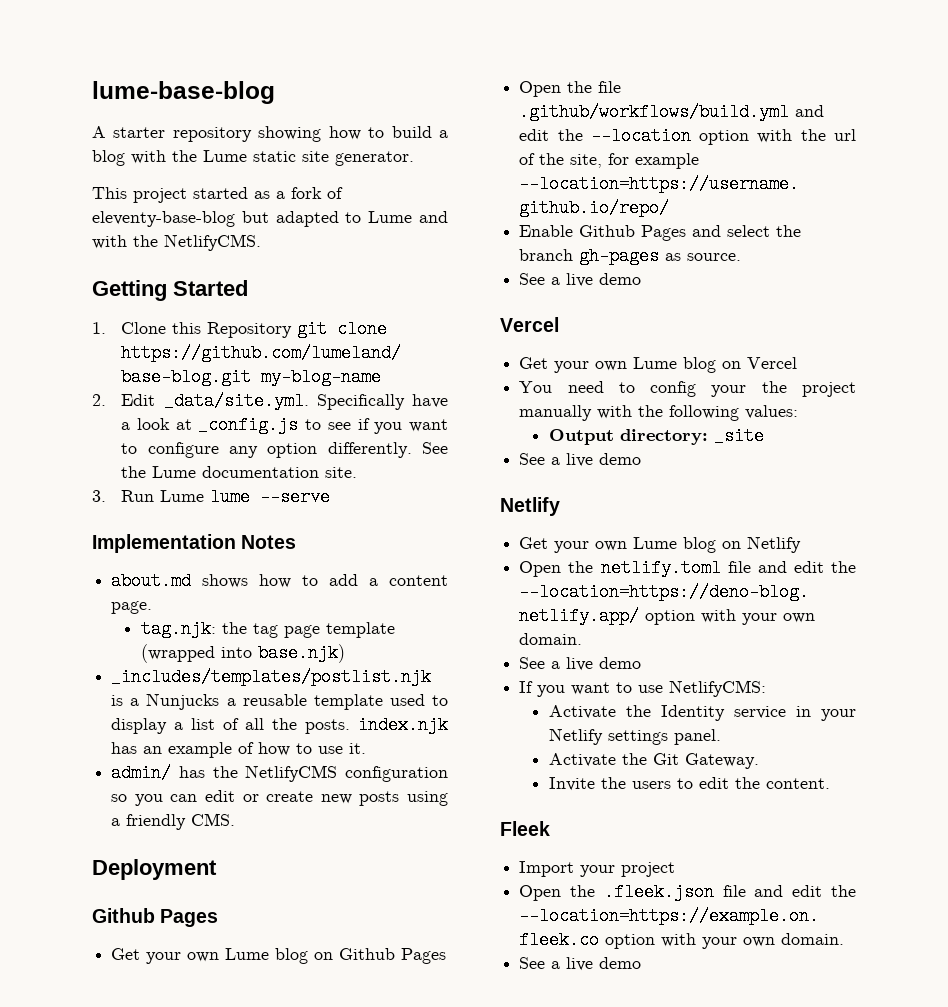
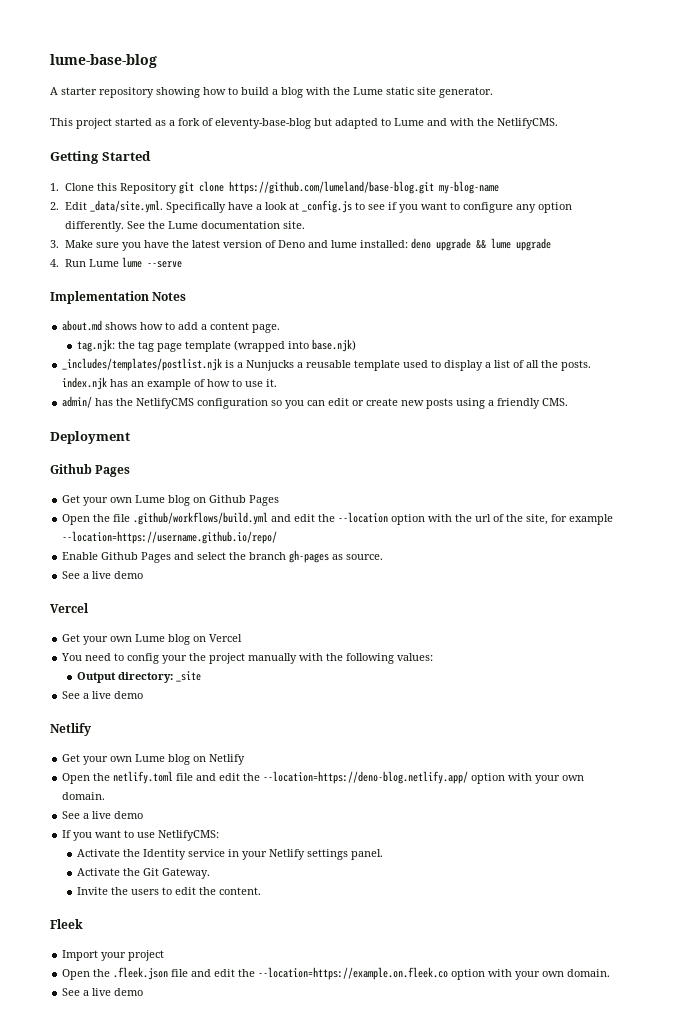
- 3. Run Lume lume --serve
+ 3. Make sure you have the latest version of Deno and lume installed: deno upgrade && lume upgrade
+ 4. Run Lume lume --serve

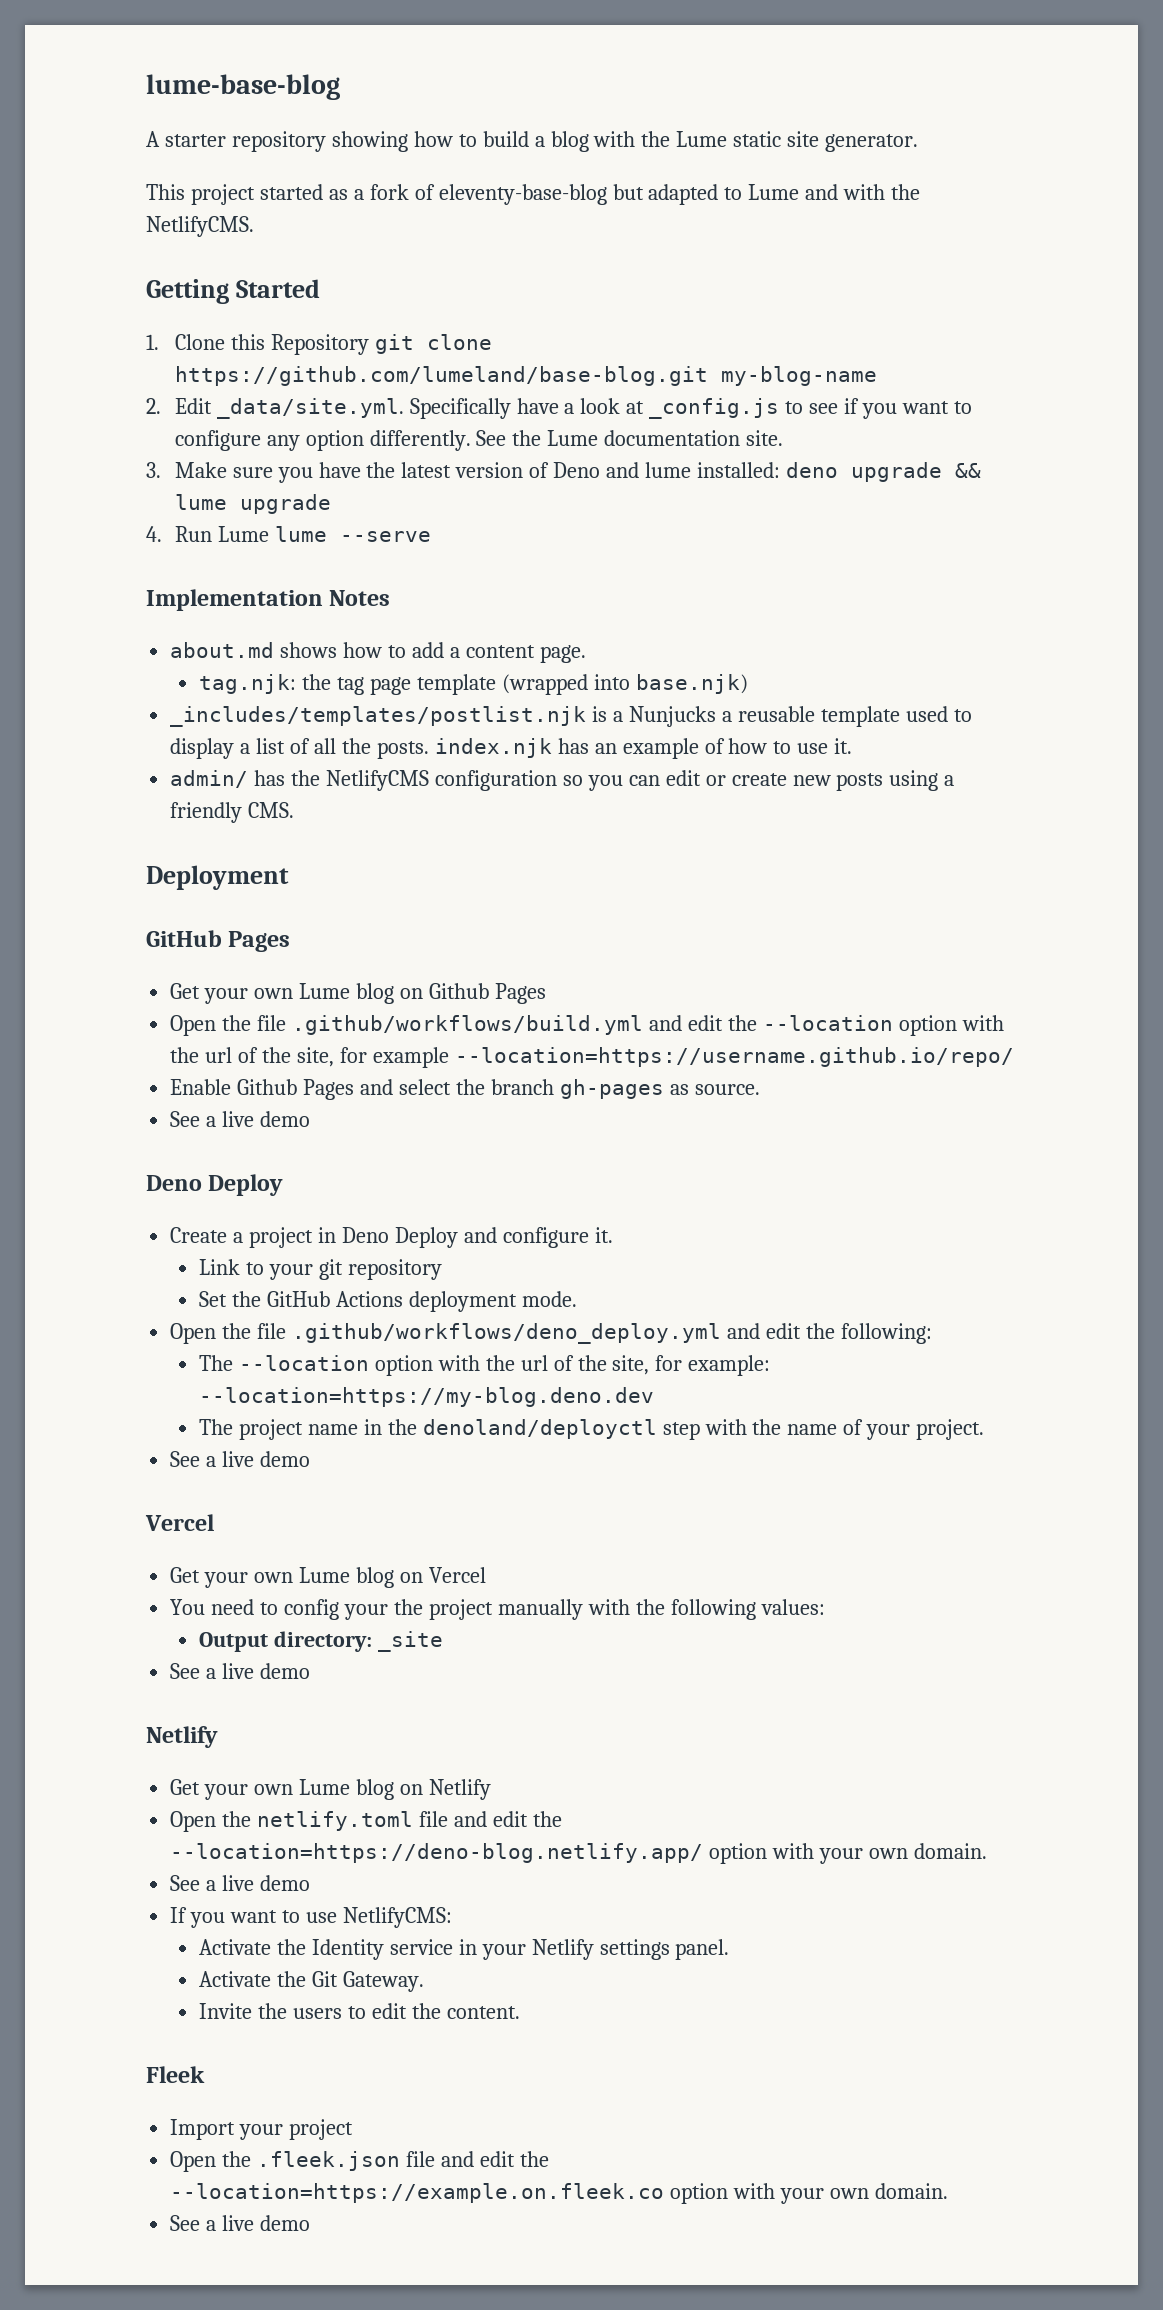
  Deployment
- Github Pages
+ GitHub Pages
  Enable Github Pages and select the branch gh-pages as source.
+ See a live demo
+ Deno Deploy
+ Create a project in Deno Deploy and configure it.
+ Link to your git repository
+ Set the GitHub Actions deployment mode.
+ Open the file .github/workflows/deno_deploy.yml and edit the following:
+ The --location option with the url of the site, for example: --location=https://my-blog.deno.dev
+ The project name in the denoland/deployctl step with the name of your project.

